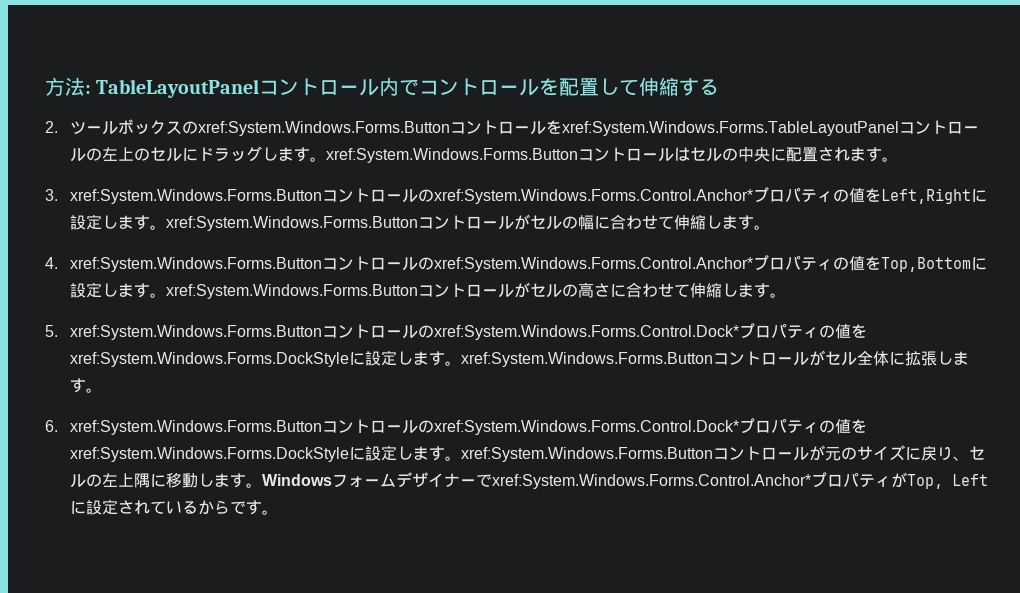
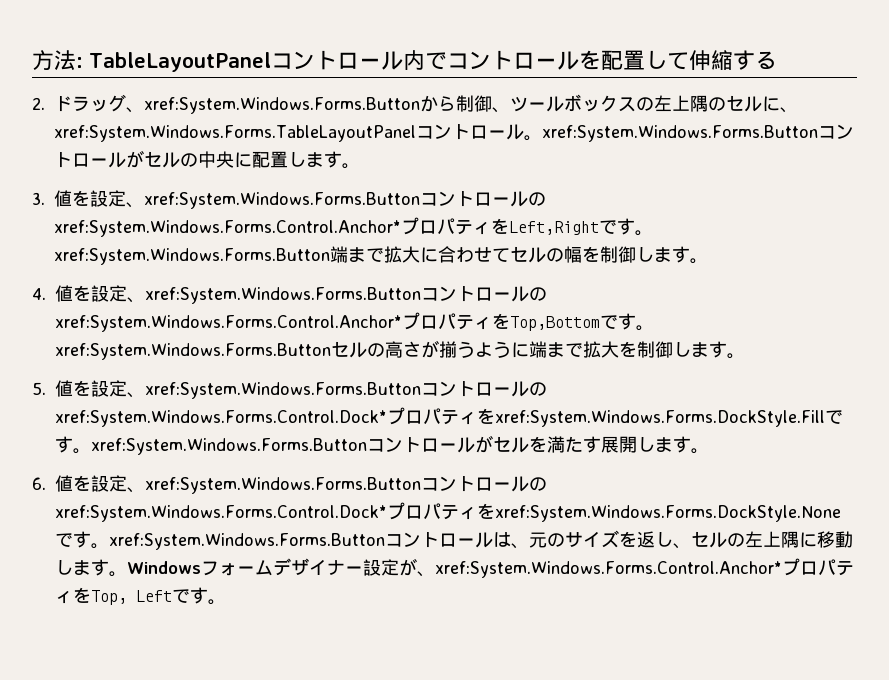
- 2.ツールボックスのxref:System.Windows.Forms.Buttonコントロールをxref:System.Windows.Forms.TableLayoutPanelコントロールの左上のセルにドラッグします。xref:System.Windows.Forms.Buttonコントロールはセルの中央に配置されます。
+ 2.ドラッグ、xref:System.Windows.Forms.Buttonから制御、ツールボックスの左上隅のセルに、xref:System.Windows.Forms.TableLayoutPanelコントロール。xref:System.Windows.Forms.Buttonコントロールがセルの中央に配置します。
- 3. xref:System.Windows.Forms.Buttonコントロールのxref:System.Windows.Forms.Control.Anchor*プロパティの値をLeft,Rightに設定します。xref:System.Windows.Forms.Buttonコントロールがセルの幅に合わせて伸縮します。
+ 3.値を設定、xref:System.Windows.Forms.Buttonコントロールのxref:System.Windows.Forms.Control.Anchor*プロパティをLeft,Rightです。xref:System.Windows.Forms.Button端まで拡大に合わせてセルの幅を制御します。
- 4. xref:System.Windows.Forms.Buttonコントロールのxref:System.Windows.Forms.Control.Anchor*プロパティの値をTop,Bottomに設定します。xref:System.Windows.Forms.Buttonコントロールがセルの高さに合わせて伸縮します。
+ 4.値を設定、xref:System.Windows.Forms.Buttonコントロールのxref:System.Windows.Forms.Control.Anchor*プロパティをTop,Bottomです。xref:System.Windows.Forms.Buttonセルの高さが揃うように端まで拡大を制御します。
- 5. xref:System.Windows.Forms.Buttonコントロールのxref:System.Windows.Forms.Control.Dock*プロパティの値をxref:System.Windows.Forms.DockStyleに設定します。xref:System.Windows.Forms.Buttonコントロールがセル全体に拡張します。
+ 5.値を設定、xref:System.Windows.Forms.Buttonコントロールのxref:System.Windows.Forms.Control.Dock*プロパティをxref:System.Windows.Forms.DockStyle.Fillです。xref:System.Windows.Forms.Buttonコントロールがセルを満たす展開します。
- 6. xref:System.Windows.Forms.Buttonコントロールのxref:System.Windows.Forms.Control.Dock*プロパティの値をxref:System.Windows.Forms.DockStyleに設定します。xref:System.Windows.Forms.Buttonコントロールが元のサイズに戻り、セルの左上隅に移動します。
+ 6.値を設定、xref:System.Windows.Forms.Buttonコントロールのxref:System.Windows.Forms.Control.Dock*プロパティをxref:System.Windows.Forms.DockStyle.Noneです。xref:System.Windows.Forms.Buttonコントロールは、元のサイズを返し、セルの左上隅に移動します。
- Windowsフォームデザイナーでxref:System.Windows.Forms.Control.Anchor*プロパティがTop, Leftに設定されているからです。
+ Windowsフォームデザイナー設定が、xref:System.Windows.Forms.Control.Anchor*プロパティをTop, Leftです。

